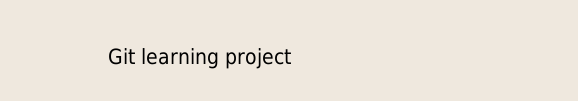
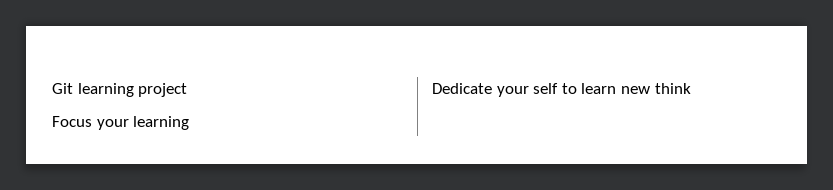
+ Focus your learning
+ Dedicate your self to learn new think

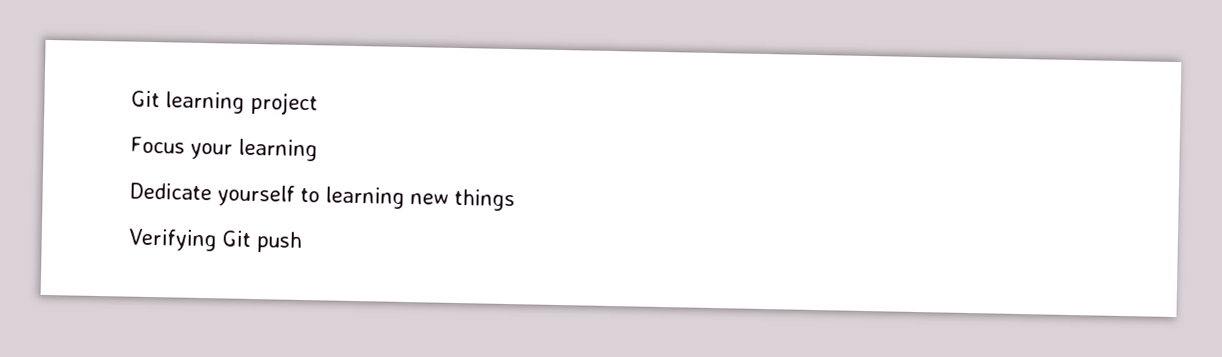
- Dedicate your self to learn new think
+ Dedicate yourself to learning new things
+ Verifying Git push

